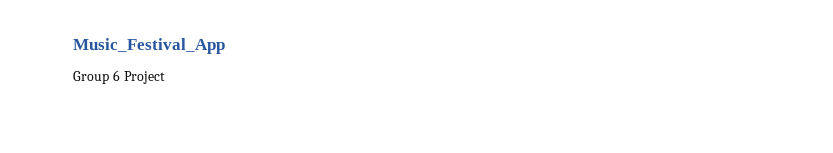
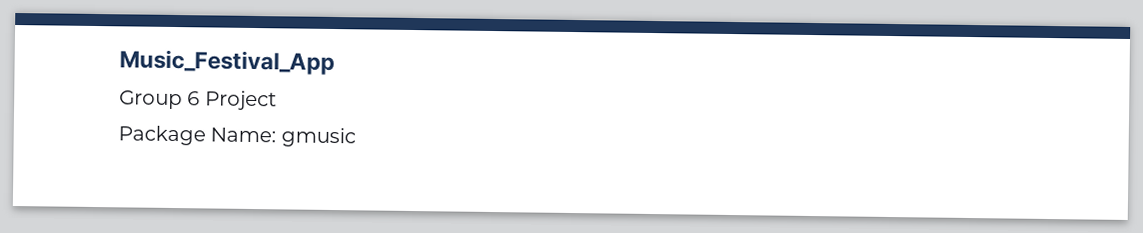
+ Package Name: gmusic

